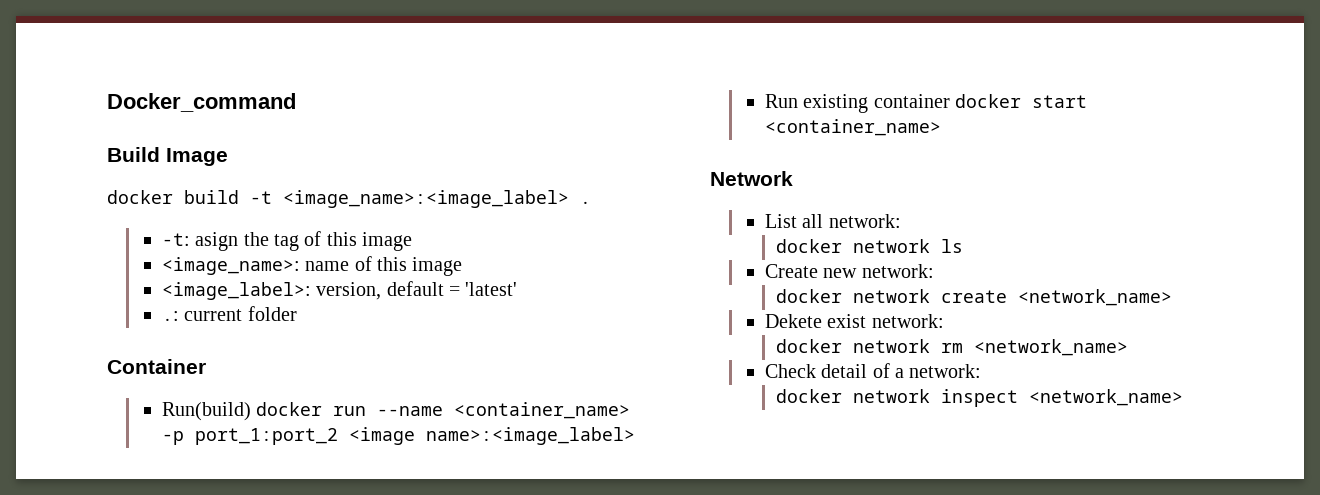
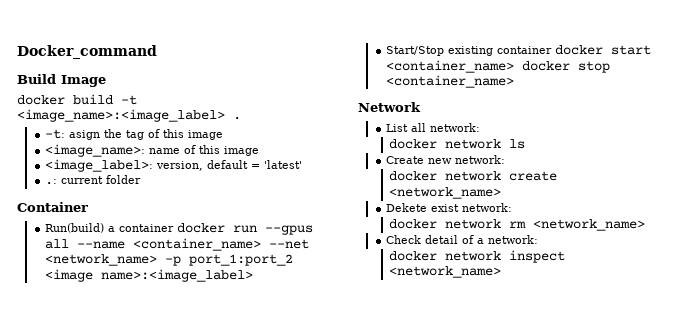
- Run(build) docker run --name <container_name> -p port_1:port_2 <image name>:<image_label>
+ Run(build) a container docker run --gpus all --name <container_name> --net <network_name> -p port_1:port_2 <image name>:<image_label>
- Run existing container docker start <container_name>
+ Start/Stop existing container docker start <container_name> docker stop <container_name>

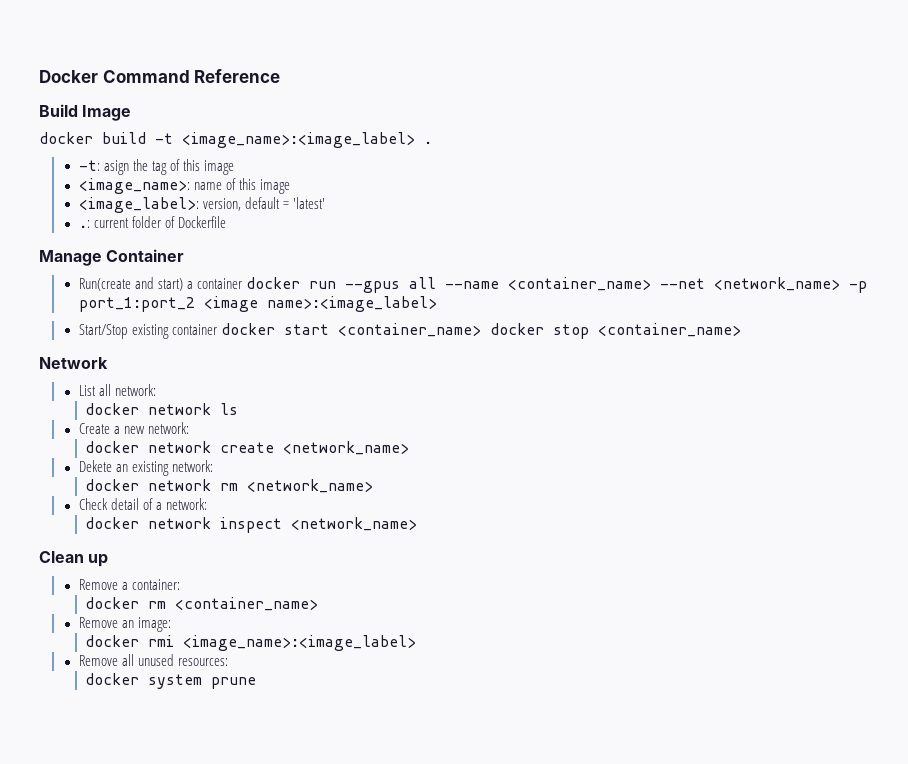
- Docker_command
+ Docker Command Reference
- .: current folder
- Container
- Run(build) a container docker run --gpus all --name <container_name> --net <network_name> -p port_1:port_2 <image name>:<image_label>
+ .: current folder of Dockerfile
+ Manage Container
+ Run(create and start) a container docker run --gpus all --name <container_name> --net <network_name> -p port_1:port_2 <image name>:<image_label>
- Create new network:
+ Create a new network:
- Dekete exist network:
+ Dekete an existing network:
+ Clean up
+ Remove a container:
+ docker rm <container_name>
+ Remove an image:
+ docker rmi <image_name>:<image_label>
+ Remove all unused resources:
+ docker system prune

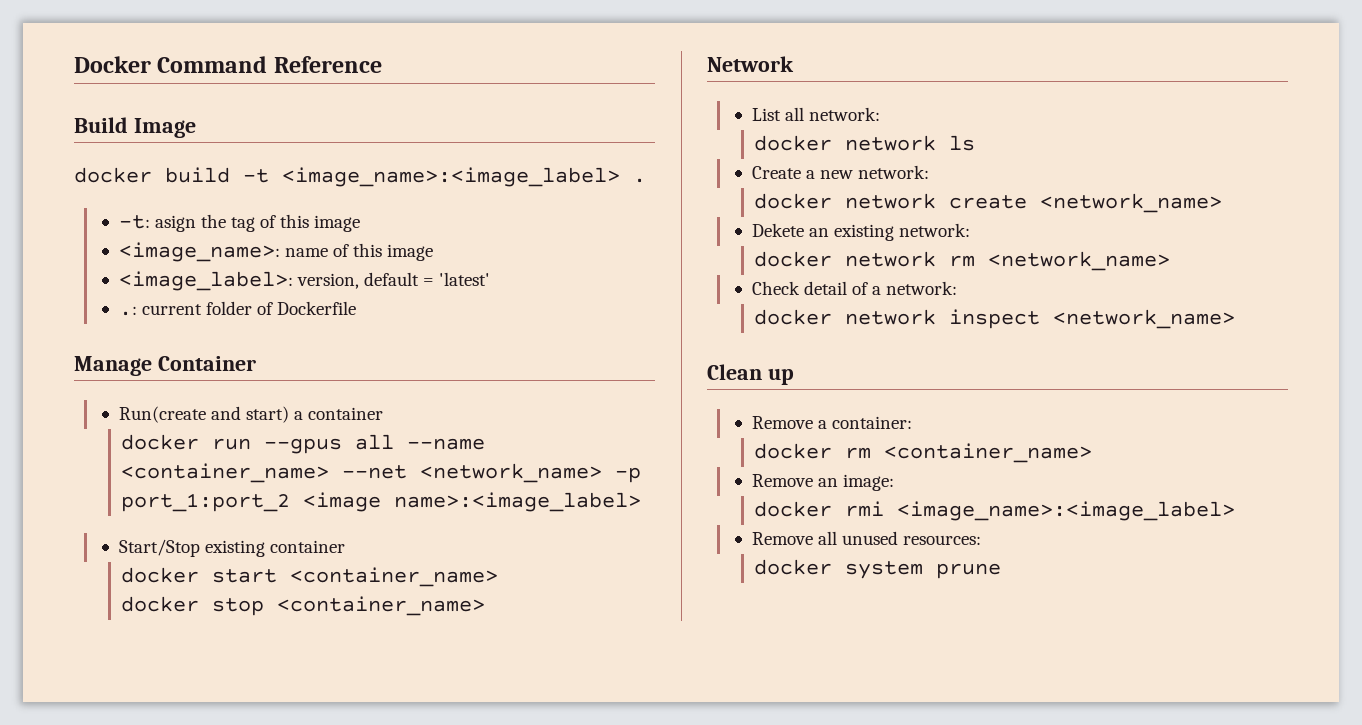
- Run(create and start) a container docker run --gpus all --name <container_name> --net <network_name> -p port_1:port_2 <image name>:<image_label>
+ Run(create and start) a container
+ docker run --gpus all --name <container_name> --net <network_name> -p port_1:port_2 <image name>:<image_label>
- Start/Stop existing container docker start <container_name> docker stop <container_name>
+ Start/Stop existing container
+ docker start <container_name>
+ docker stop <container_name>

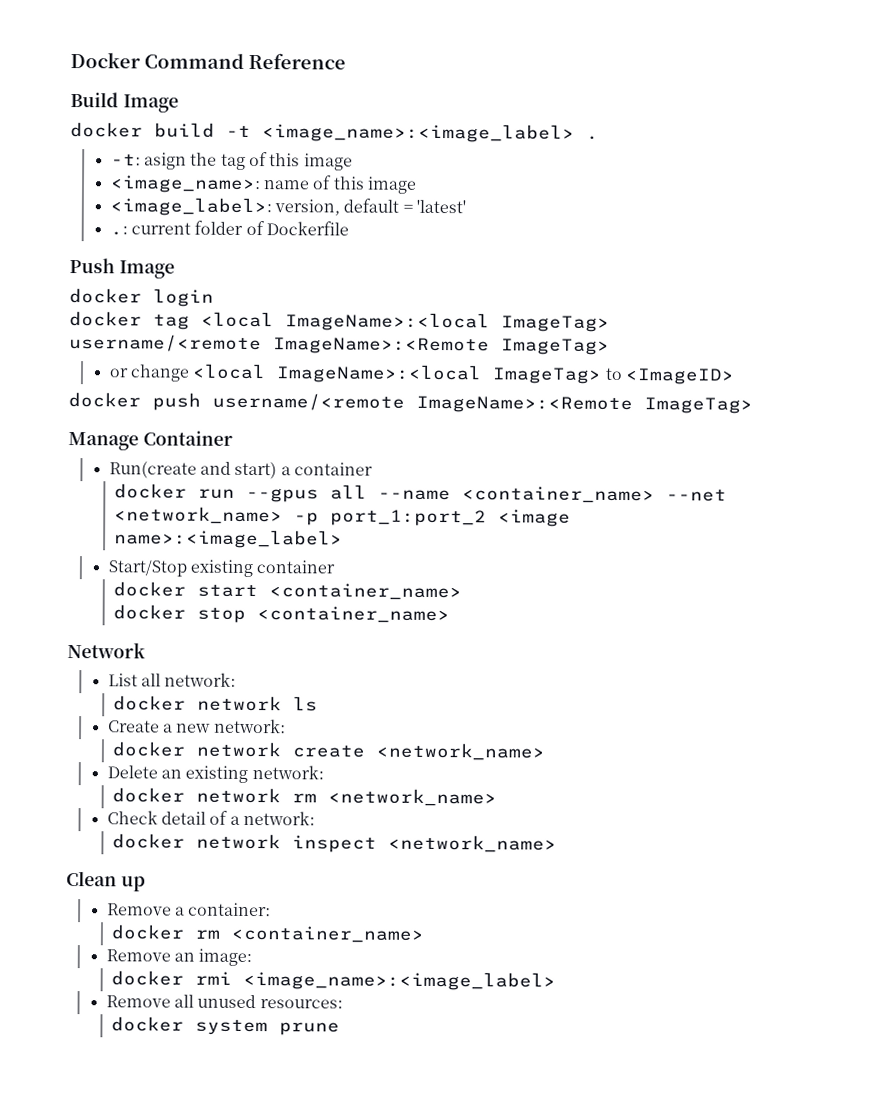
+ Push Image
+ docker login
+ docker tag <local ImageName>:<local ImageTag> username/<remote ImageName>:<Remote ImageTag>
+ or change <local ImageName>:<local ImageTag> to <ImageID>
+ docker push username/<remote ImageName>:<Remote ImageTag>
- Dekete an existing network:
+ Delete an existing network:

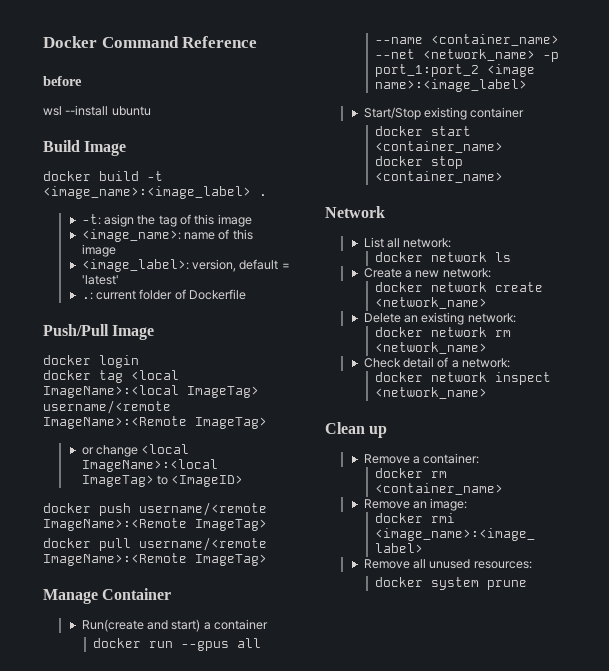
+ before
+ wsl --install ubuntu
- Push Image
+ Push/Pull Image
+ docker pull username/<remote ImageName>:<Remote ImageTag>

